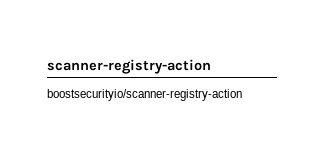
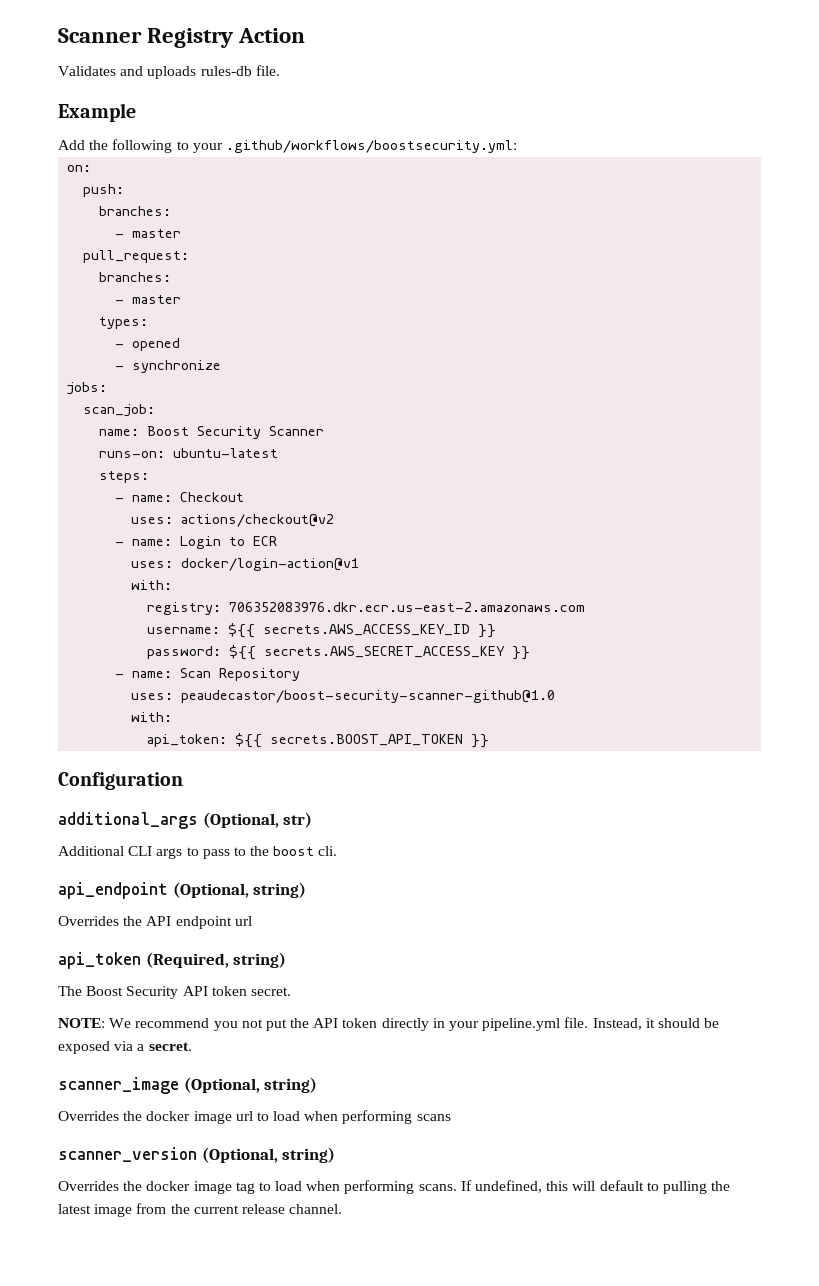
- scanner-registry-action
- boostsecurityio/scanner-registry-action
+ Scanner Registry Action
+ Validates and uploads rules-db file.
+ Example
+ Add the following to your .github/workflows/boostsecurity.yml:
+ on:
+ push:
+ branches:
+ - master
+ pull_request:
+ branches:
+ - master
+ types:
+ - opened
+ - synchronize
+ jobs:
+ scan_job:
+ name: Boost Security Scanner
+ runs-on: ubuntu-latest
+ steps:
+ - name: Checkout
+ uses: actions/checkout@v2
+ - name: Login to ECR
+ uses: docker/login-action@v1
+ with:
+ registry: 706352083976.dkr.ecr.us-east-2.amazonaws.com
+ username: ${{ secrets.AWS_ACCESS_KEY_ID }}
+ password: ${{ secrets.AWS_SECRET_ACCESS_KEY }}
+ - name: Scan Repository
+ uses: peaudecastor/boost-security-scanner-github@1.0
+ with:
+ api_token: ${{ secrets.BOOST_API_TOKEN }}
+ Configuration
+ additional_args (Optional, str)
+ Additional CLI args to pass to the boost cli.
+ api_endpoint (Optional, string)
+ Overrides the API endpoint url
+ api_token (Required, string)
+ The Boost Security API token secret.
+ NOTE: We recommend you not put the API token directly in your pipeline.yml file. Instead, it should be exposed via a secret.
+ scanner_image (Optional, string)
+ Overrides the docker image url to load when performing scans
+ scanner_version (Optional, string)
+ Overrides the docker image tag to load when performing scans. If undefined, this will default to pulling the latest image from the current release channel.

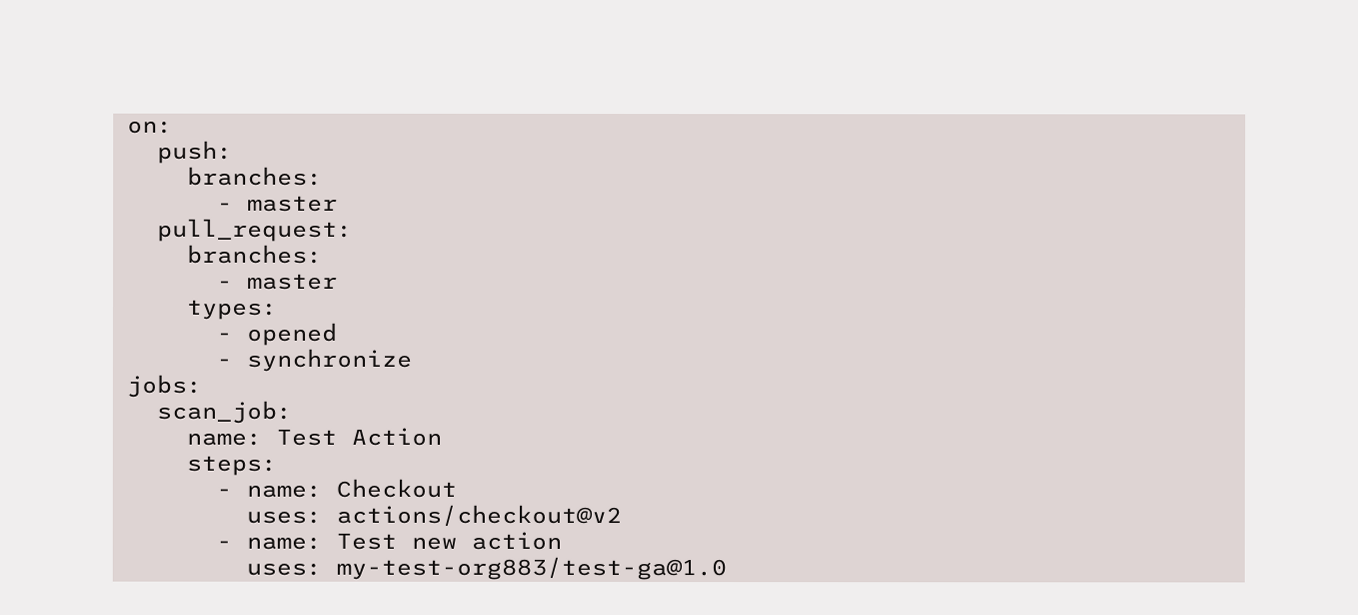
- Scanner Registry Action
- Validates and uploads rules-db file.
- Example
- Add the following to your .github/workflows/boostsecurity.yml:
- name: Boost Security Scanner
- runs-on: ubuntu-latest
+ name: Test Action
- - name: Login to ECR
- uses: docker/login-action@v1
- with:
- registry: 706352083976.dkr.ecr.us-east-2.amazonaws.com
- username: ${{ secrets.AWS_ACCESS_KEY_ID }}
- password: ${{ secrets.AWS_SECRET_ACCESS_KEY }}
- - name: Scan Repository
- uses: peaudecastor/boost-security-scanner-github@1.0
- with:
- api_token: ${{ secrets.BOOST_API_TOKEN }}
- Configuration
- additional_args (Optional, str)
- Additional CLI args to pass to the boost cli.
- api_endpoint (Optional, string)
- Overrides the API endpoint url
- api_token (Required, string)
- The Boost Security API token secret.
- NOTE: We recommend you not put the API token directly in your pipeline.yml file. Instead, it should be exposed via a secret.
- scanner_image (Optional, string)
- Overrides the docker image url to load when performing scans
- scanner_version (Optional, string)
- Overrides the docker image tag to load when performing scans. If undefined, this will default to pulling the latest image from the current release channel.
+ - name: Test new action
+ uses: my-test-org883/test-ga@1.0

